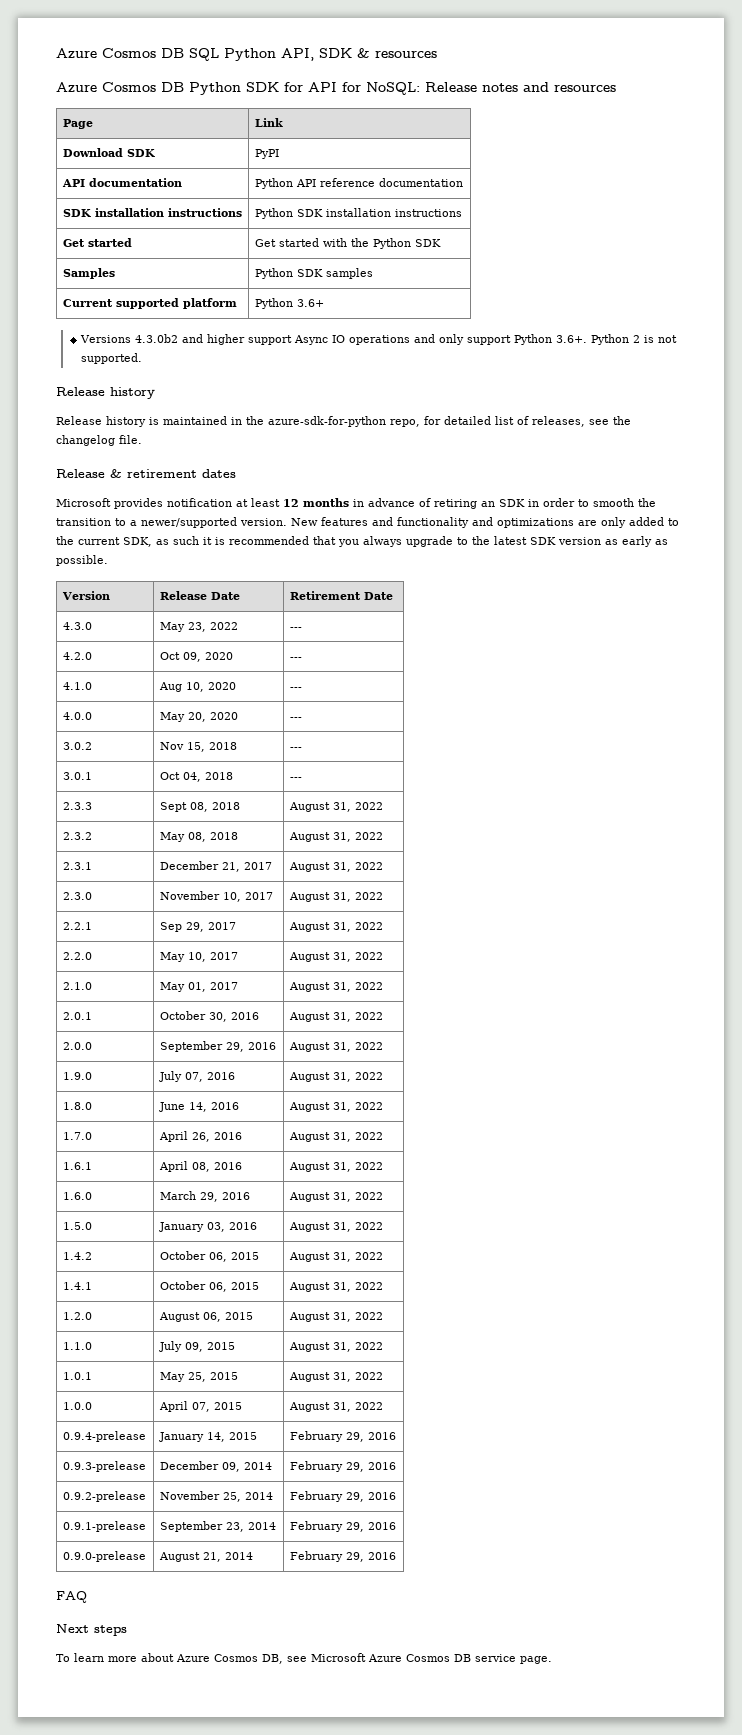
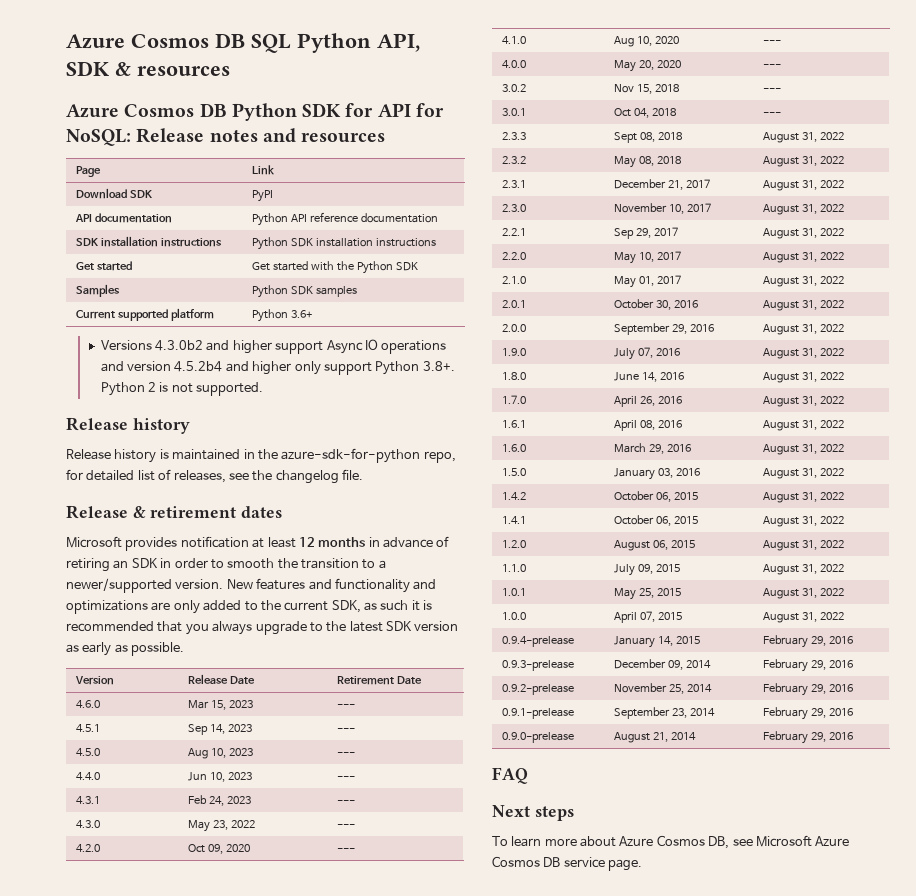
- Versions 4.3.0b2 and higher support Async IO operations and only support Python 3.6+. Python 2 is not supported.
+ Versions 4.3.0b2 and higher support Async IO operations and version 4.5.2b4 and higher only support Python 3.8+. Python 2 is not supported.
+ 4.6.0 | Mar 15, 2023 | ---
+ 4.5.1 | Sep 14, 2023 | ---
+ 4.5.0 | Aug 10, 2023 | ---
+ 4.4.0 | Jun 10, 2023 | ---
+ 4.3.1 | Feb 24, 2023 | ---

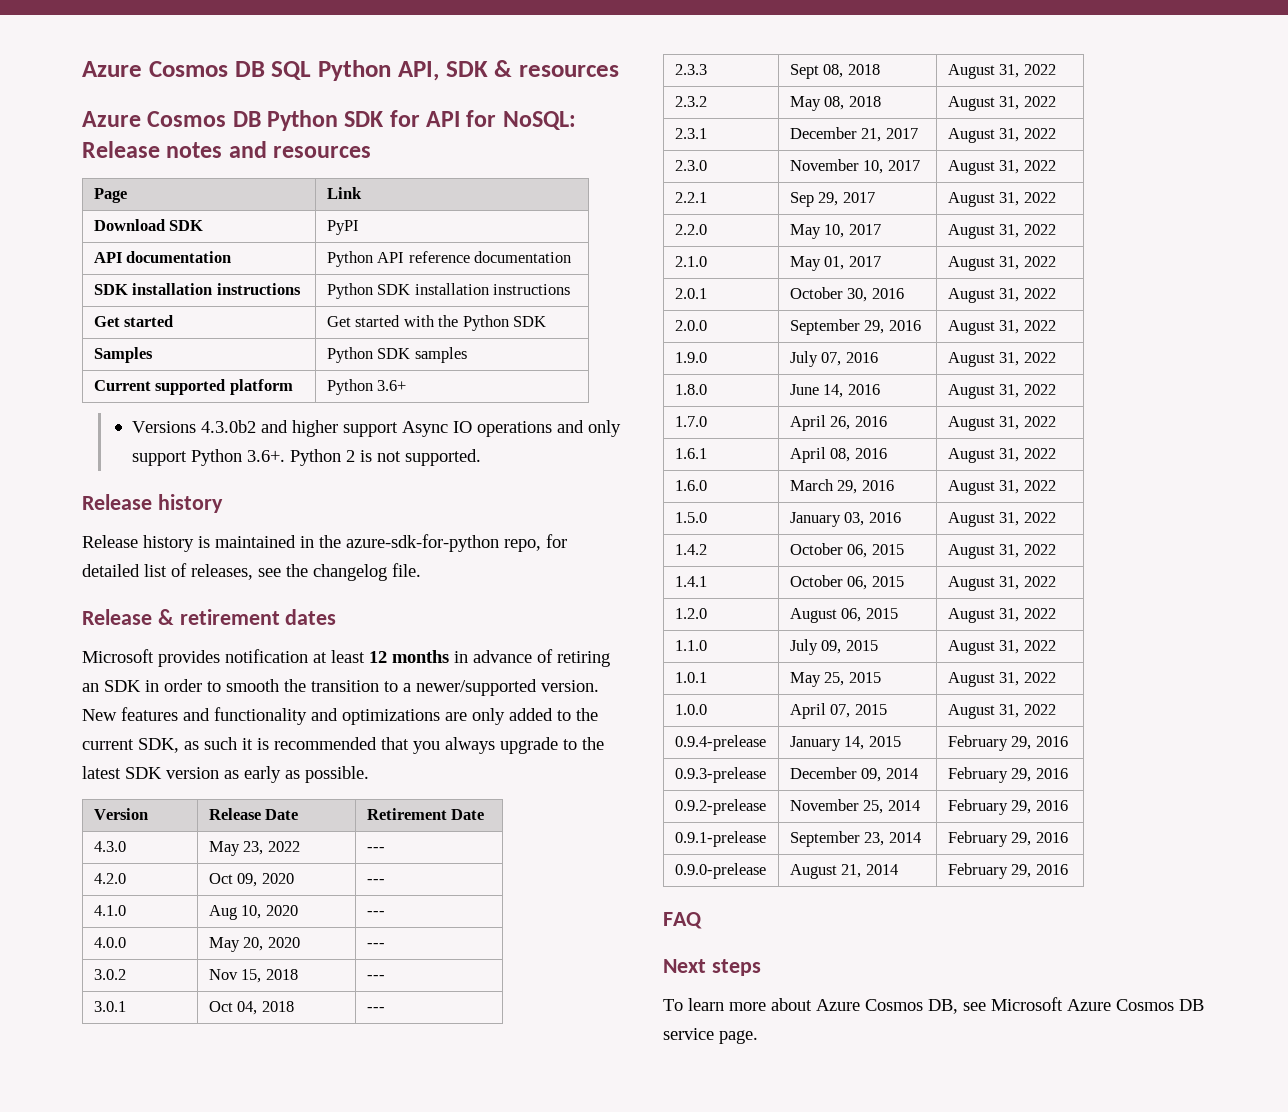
- Versions 4.3.0b2 and higher support Async IO operations and version 4.5.2b4 and higher only support Python 3.8+. Python 2 is not supported.
+ Versions 4.3.0b2 and higher support Async IO operations and only support Python 3.6+. Python 2 is not supported.
- 4.6.0 | Mar 15, 2023 | ---
- 4.5.1 | Sep 14, 2023 | ---
- 4.5.0 | Aug 10, 2023 | ---
- 4.4.0 | Jun 10, 2023 | ---
- 4.3.1 | Feb 24, 2023 | ---

